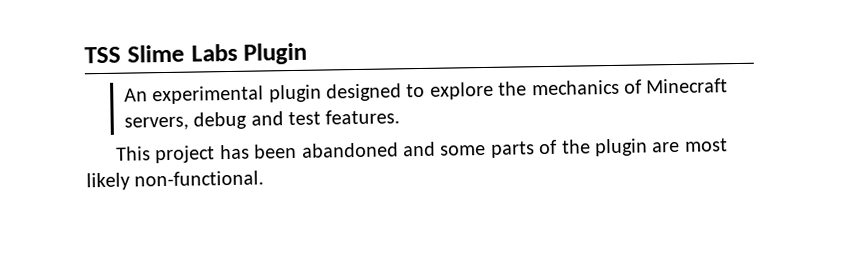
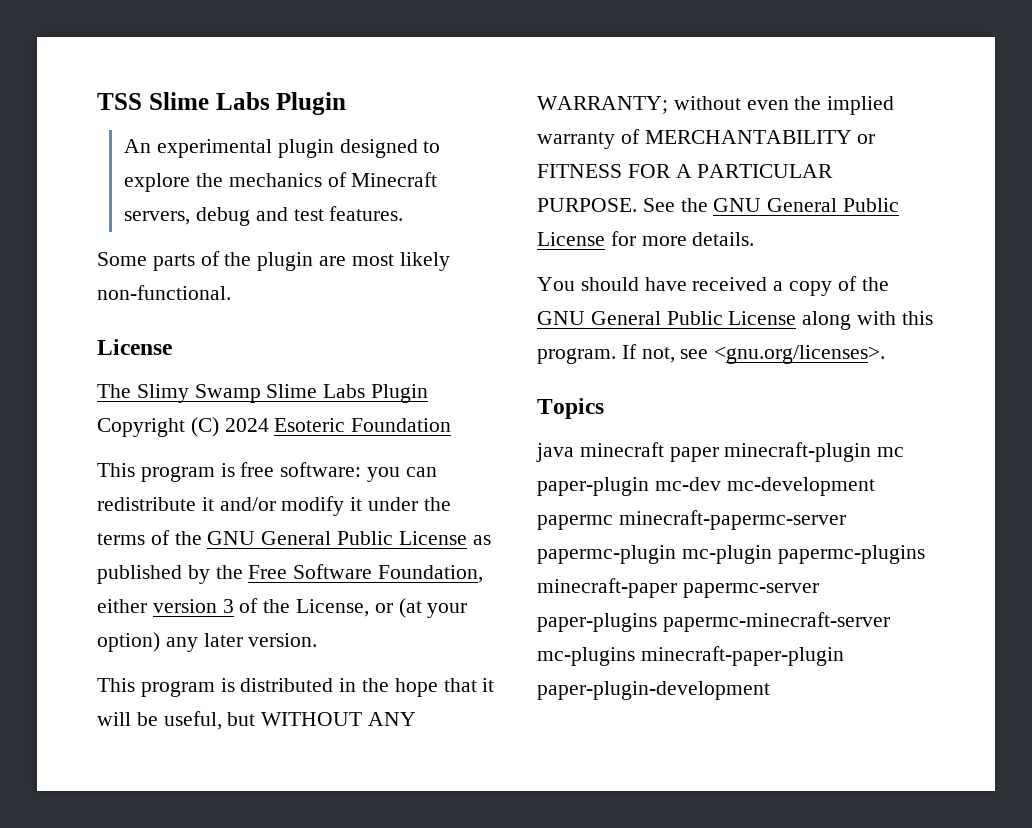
- This project has been abandoned and some parts of the plugin are most likely non-functional.
+ Some parts of the plugin are most likely non-functional.
+ License
+ The Slimy Swamp Slime Labs Plugin Copyright (C) 2024 Esoteric Foundation
+ This program is free software: you can redistribute it and/or modify it under the terms of the GNU General Public License as published by the Free Software Foundation, either version 3 of the License, or (at your option) any later version.
+ This program is distributed in the hope that it will be useful, but WITHOUT ANY WARRANTY; without even the implied warranty of MERCHANTABILITY or FITNESS FOR A PARTICULAR PURPOSE. See the GNU General Public License for more details.
+ You should have received a copy of the GNU General Public License along with this program. If not, see <gnu.org/licenses>.
+ Topics
+ java minecraft paper minecraft-plugin mc paper-plugin mc-dev mc-development papermc minecraft-papermc-server papermc-plugin mc-plugin papermc-plugins minecraft-paper papermc-server paper-plugins papermc-minecraft-server mc-plugins minecraft-paper-plugin paper-plugin-development

